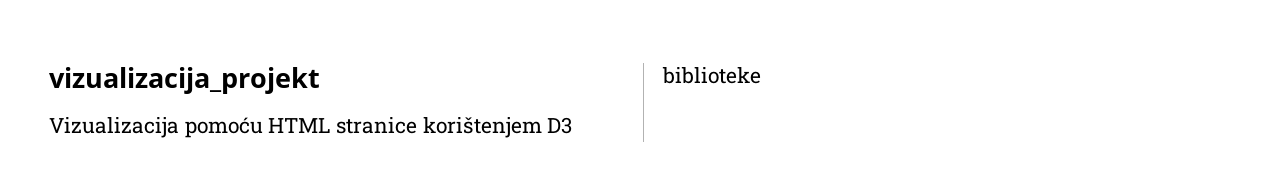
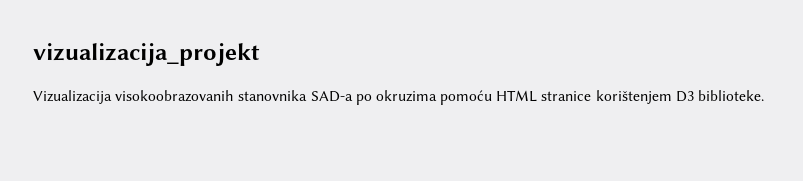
- Vizualizacija pomoću HTML stranice korištenjem D3 biblioteke
+ Vizualizacija visokoobrazovanih stanovnika SAD-a po okruzima pomoću HTML stranice korištenjem D3 biblioteke.

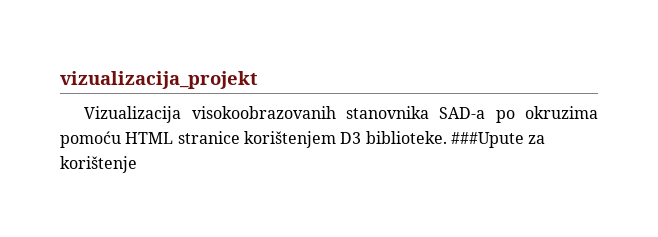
+ ###Upute za korištenje

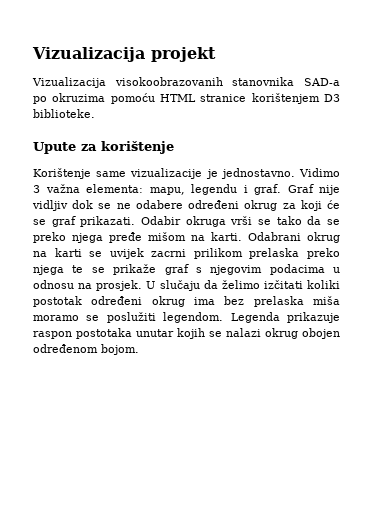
- vizualizacija_projekt
+ Vizualizacija projekt
- Vizualizacija visokoobrazovanih stanovnika SAD-a po okruzima pomoću HTML stranice korištenjem D3 biblioteke. ###Upute za korištenje
+ Vizualizacija visokoobrazovanih stanovnika SAD-a po okruzima pomoću HTML stranice korištenjem D3 biblioteke.
+ Upute za korištenje
+ Korištenje same vizualizacije je jednostavno. Vidimo 3 važna elementa: mapu, legendu i graf. Graf nije vidljiv dok se ne odabere određeni okrug za koji će se graf prikazati. Odabir okruga vrši se tako da se preko njega pređe mišom na karti. Odabrani okrug na karti se uvijek zacrni prilikom prelaska preko njega te se prikaže graf s njegovim podacima u odnosu na prosjek. U slučaju da želimo izčitati koliki postotak određeni okrug ima bez prelaska miša moramo se poslužiti legendom. Legenda prikazuje raspon postotaka unutar kojih se nalazi okrug obojen određenom bojom.

